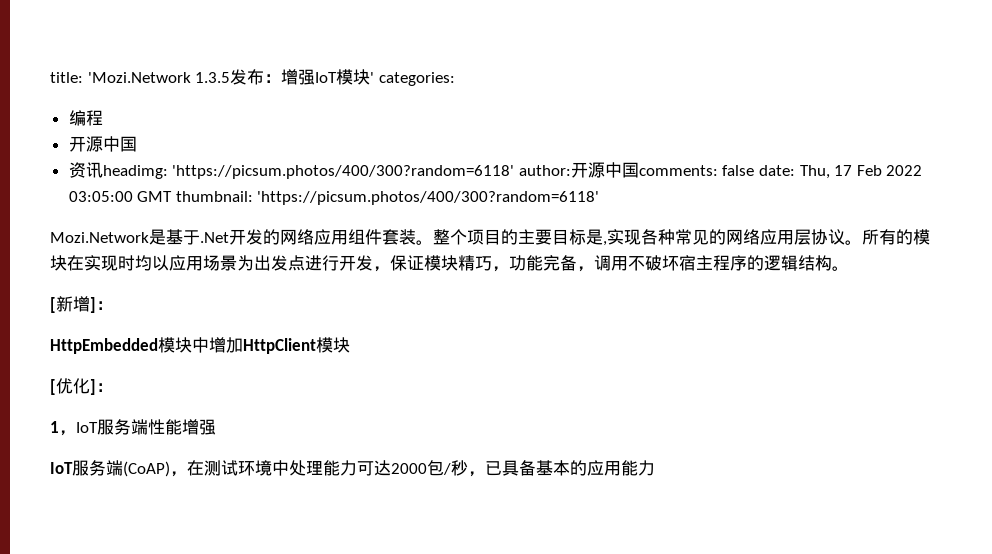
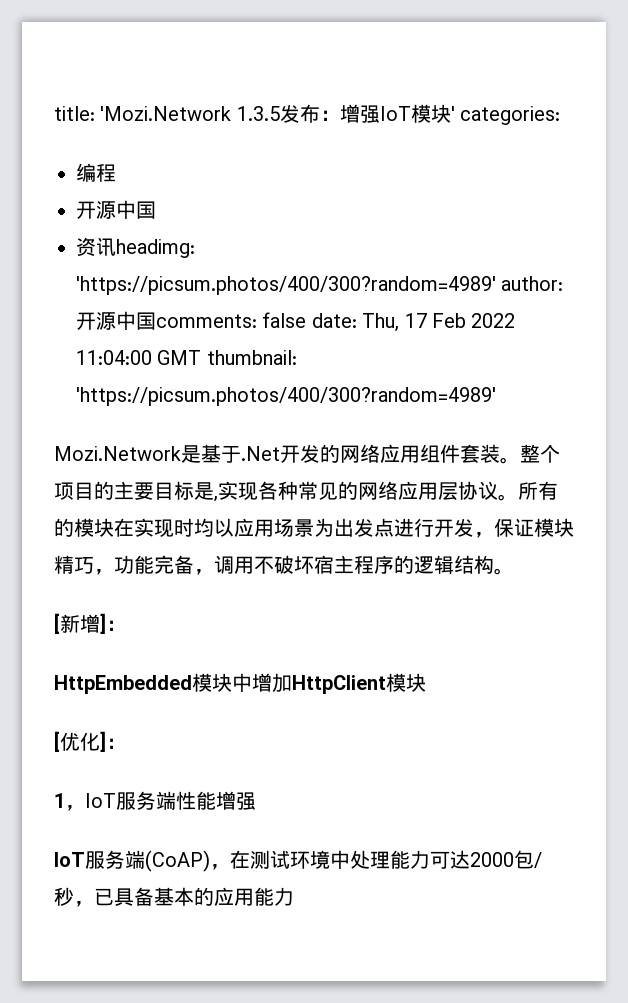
- 资讯headimg: 'https://picsum.photos/400/300?random=6118' author:开源中国comments: false date: Thu, 17 Feb 2022 03:05:00 GMT thumbnail: 'https://picsum.photos/400/300?random=6118'
+ 资讯headimg: 'https://picsum.photos/400/300?random=4989' author:开源中国comments: false date: Thu, 17 Feb 2022 11:04:00 GMT thumbnail: 'https://picsum.photos/400/300?random=4989'

